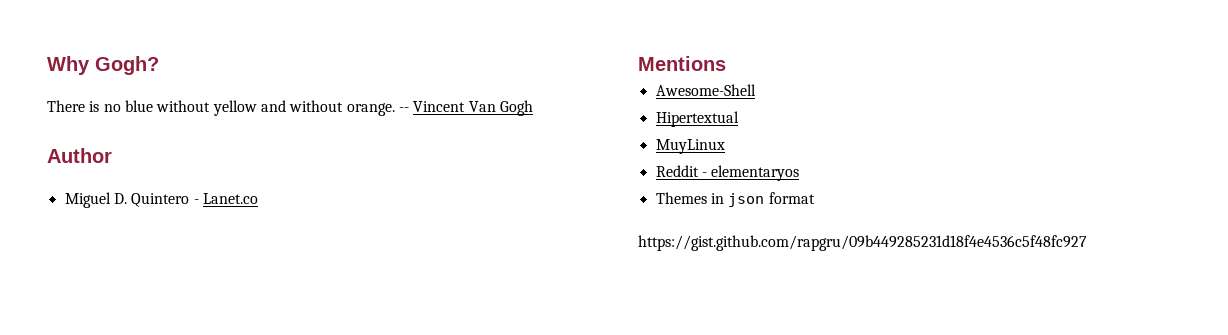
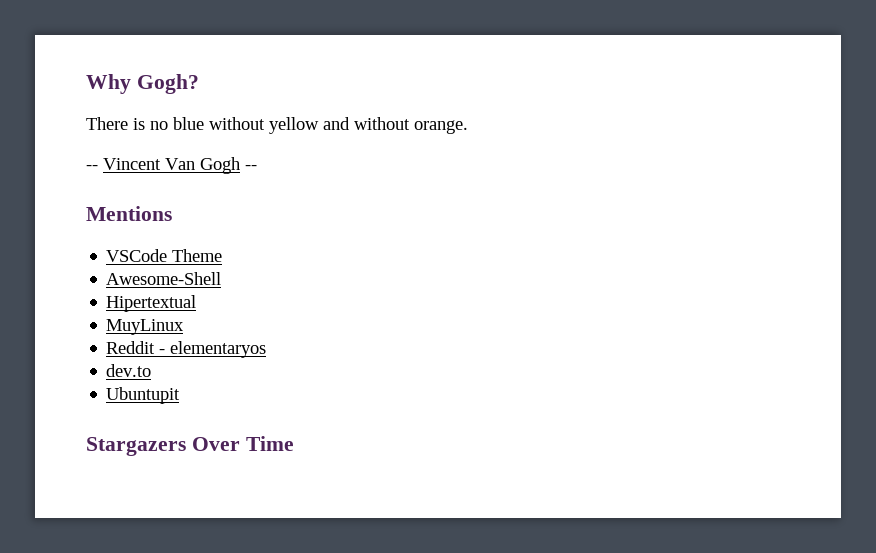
- There is no blue without yellow and without orange. -- Vincent Van Gogh
- Author
- Miguel D. Quintero - Lanet.co
+ There is no blue without yellow and without orange.
+ -- Vincent Van Gogh --
+ VSCode Theme
- Themes in json format
- https://gist.github.com/rapgru/09b449285231d18f4e4536c5f48fc927
+ dev.to
+ Ubuntupit
+ Stargazers Over Time

